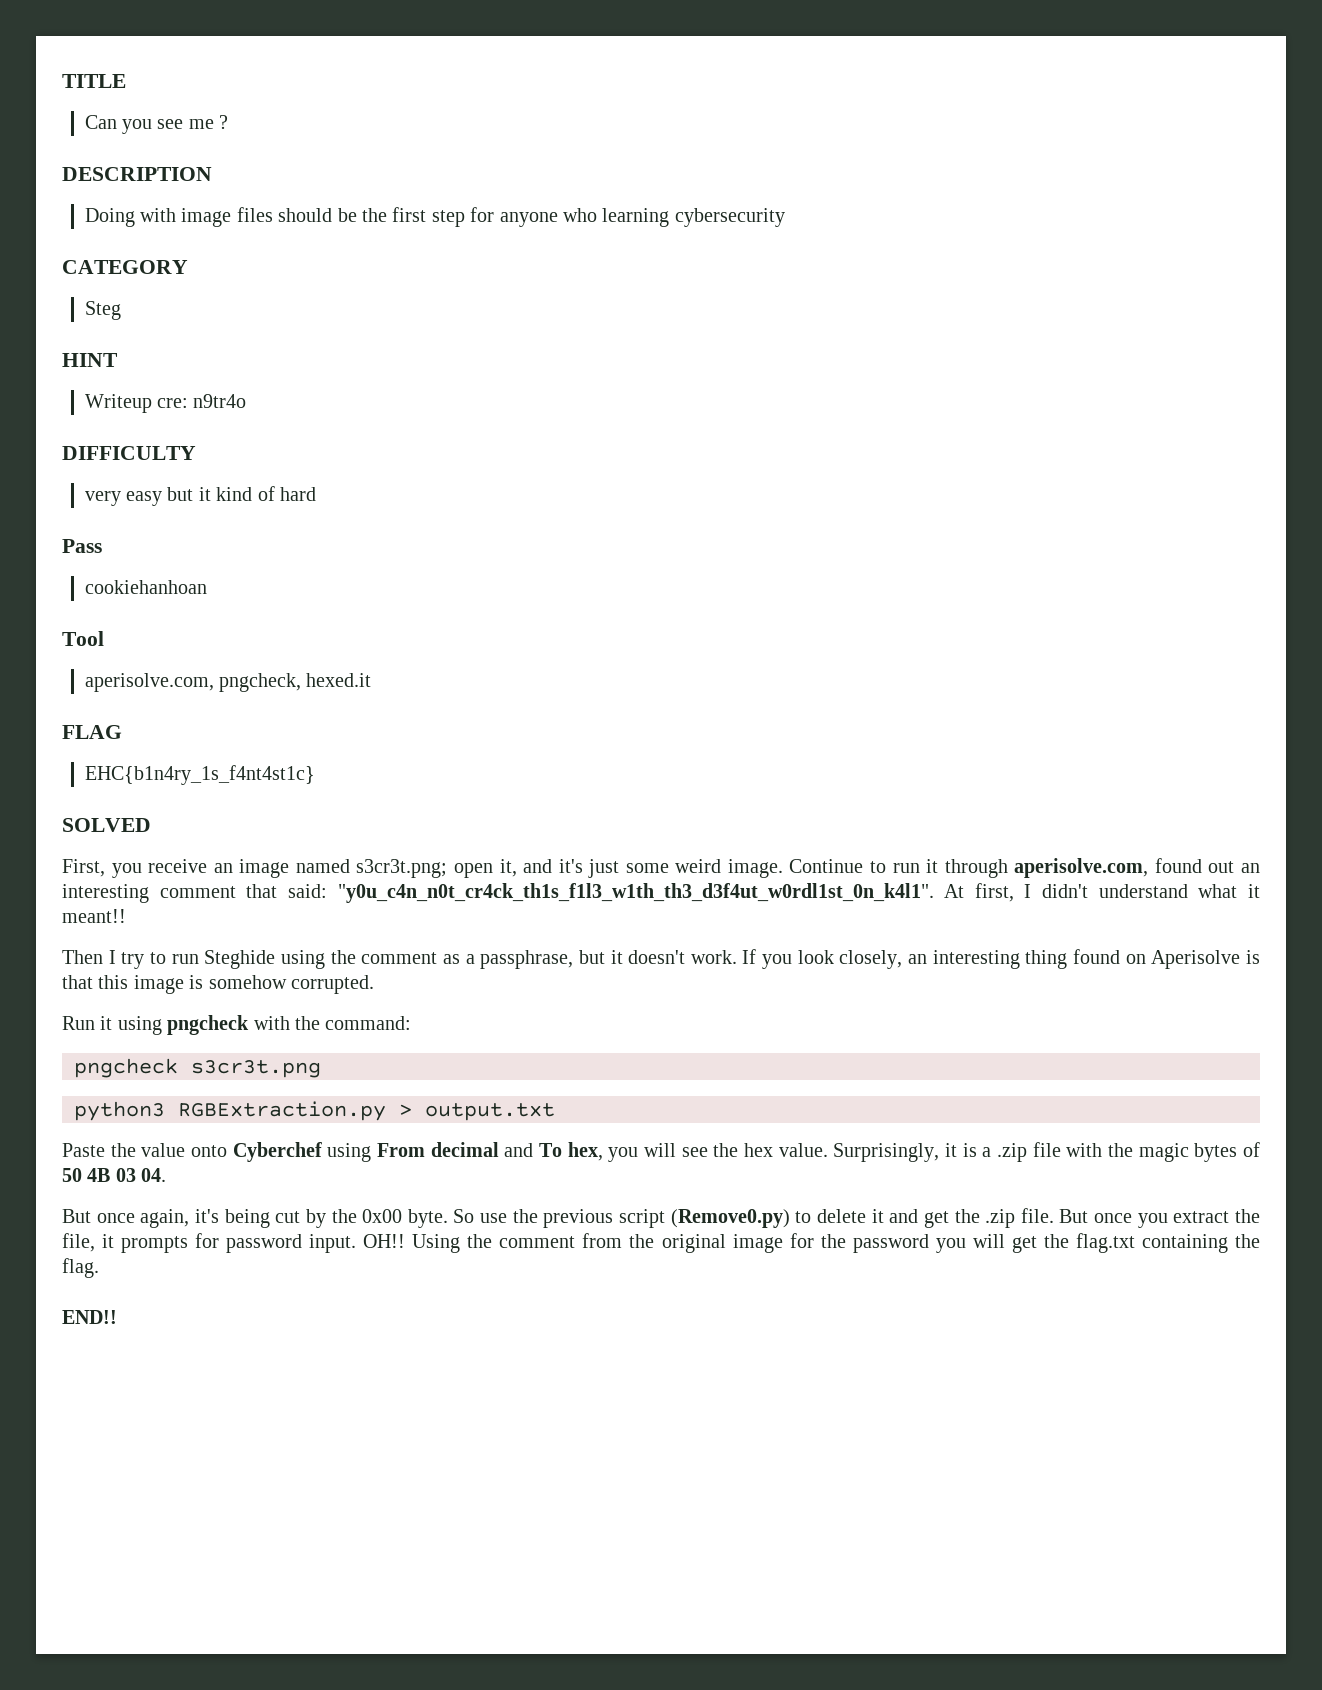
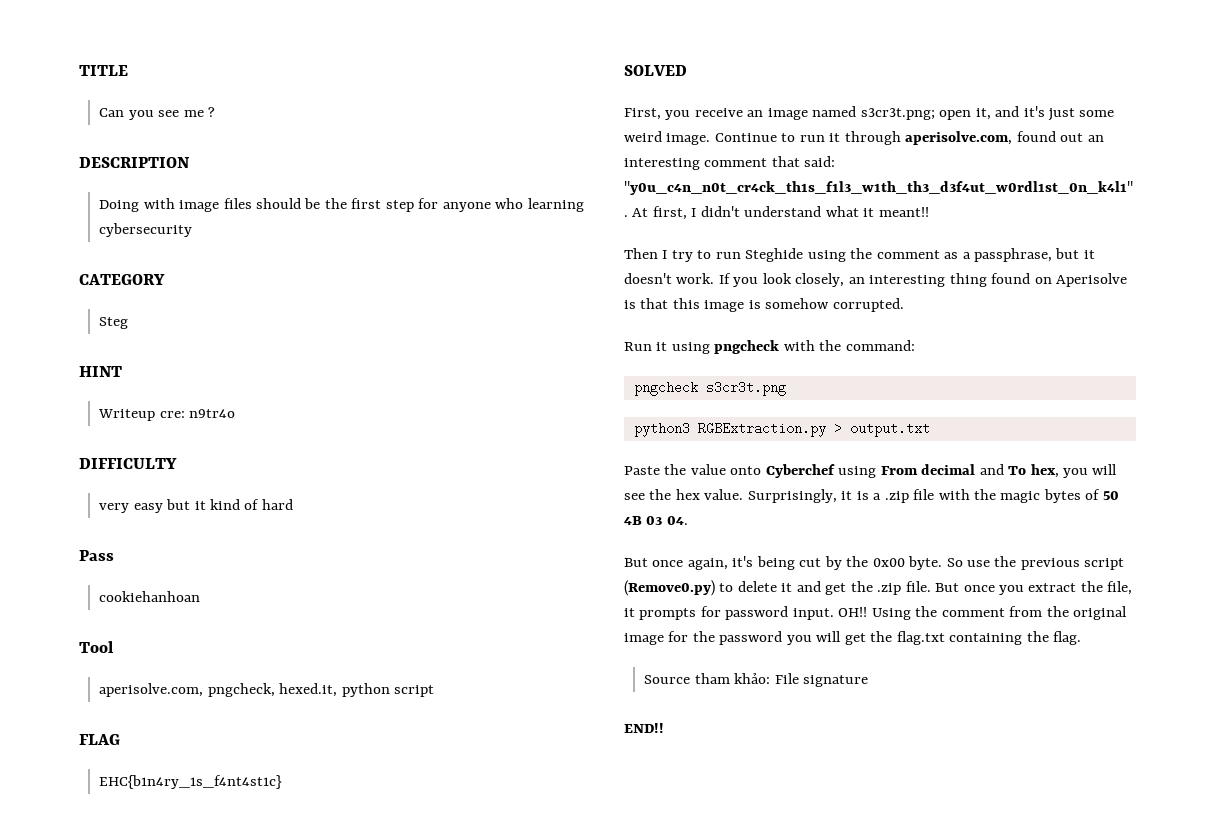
- aperisolve.com, pngcheck, hexed.it
+ aperisolve.com, pngcheck, hexed.it, python script
+ Source tham khảo: File signature

